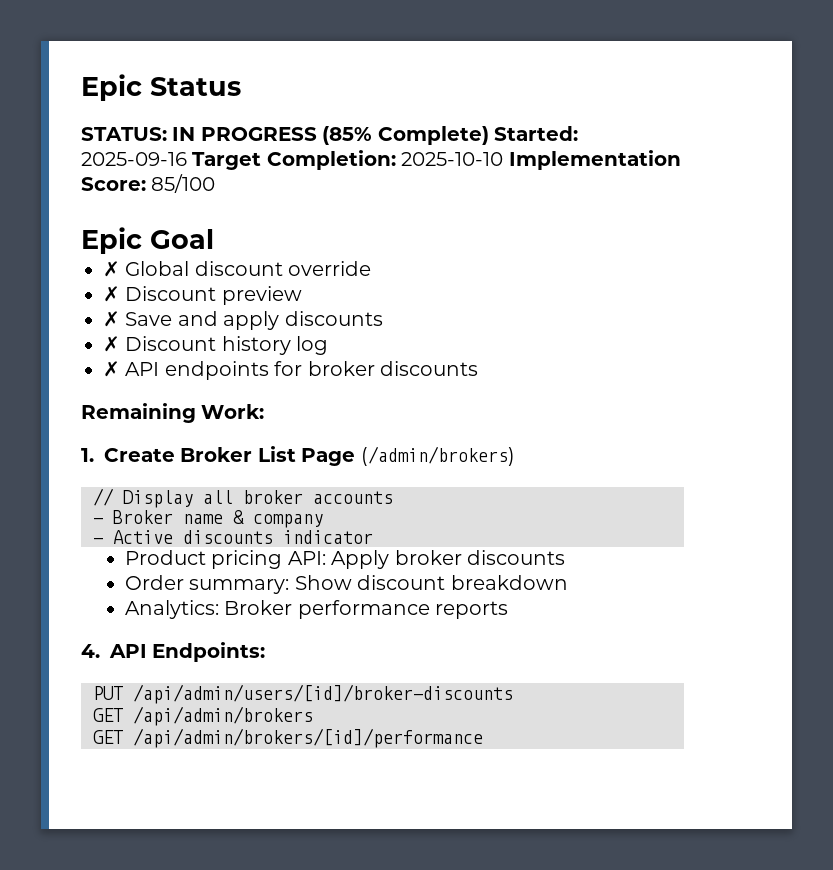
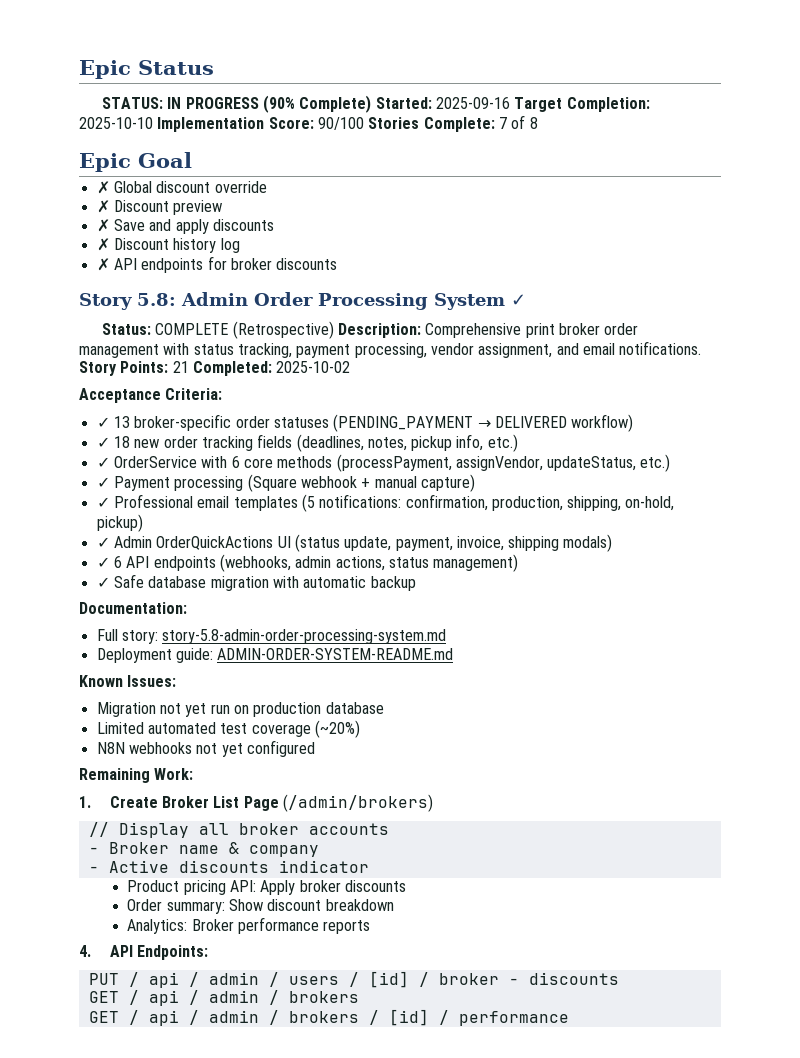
- STATUS: IN PROGRESS (85% Complete) Started: 2025-09-16 Target Completion: 2025-10-10 Implementation Score: 85/100
+ STATUS: IN PROGRESS (90% Complete) Started: 2025-09-16 Target Completion: 2025-10-10 Implementation Score: 90/100 Stories Complete: 7 of 8
+ Story 5.8: Admin Order Processing System ✓
+ Status: COMPLETE (Retrospective) Description: Comprehensive print broker order management with status tracking, payment processing, vendor assignment, and email notifications. Story Points: 21 Completed: 2025-10-02
+ Acceptance Criteria:
+ ✓ 13 broker-specific order statuses (PENDING_PAYMENT → DELIVERED workflow)
+ ✓ 18 new order tracking fields (deadlines, notes, pickup info, etc.)
+ ✓ OrderService with 6 core methods (processPayment, assignVendor, updateStatus, etc.)
+ ✓ Payment processing (Square webhook + manual capture)
+ ✓ Professional email templates (5 notifications: confirmation, production, shipping, on-hold, pickup)
+ ✓ Admin OrderQuickActions UI (status update, payment, invoice, shipping modals)
+ ✓ 6 API endpoints (webhooks, admin actions, status management)
+ ✓ Safe database migration with automatic backup
+ Documentation:
+ Full story: story-5.8-admin-order-processing-system.md
+ Deployment guide: ADMIN-ORDER-SYSTEM-README.md
+ Known Issues:
+ Migration not yet run on production database
+ Limited automated test coverage (~20%)
+ N8N webhooks not yet configured
- PUT /api/admin/users/[id]/broker-discounts
- GET /api/admin/brokers
- GET /api/admin/brokers/[id]/performance
+ PUT / api / admin / users / [id] / broker - discounts
+ GET / api / admin / brokers
+ GET / api / admin / brokers / [id] / performance

